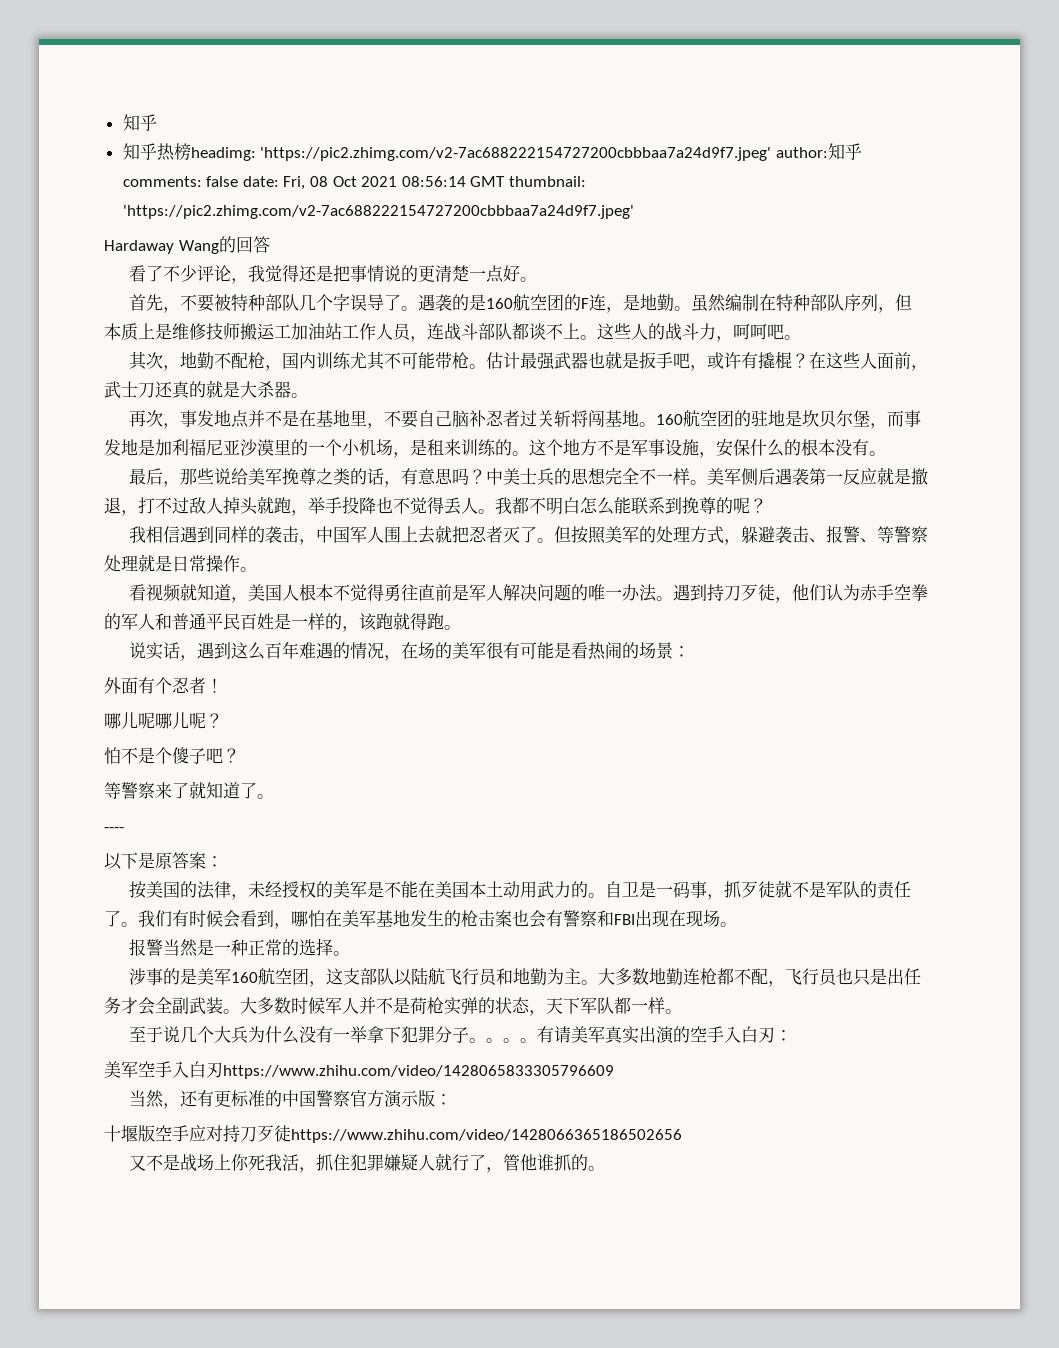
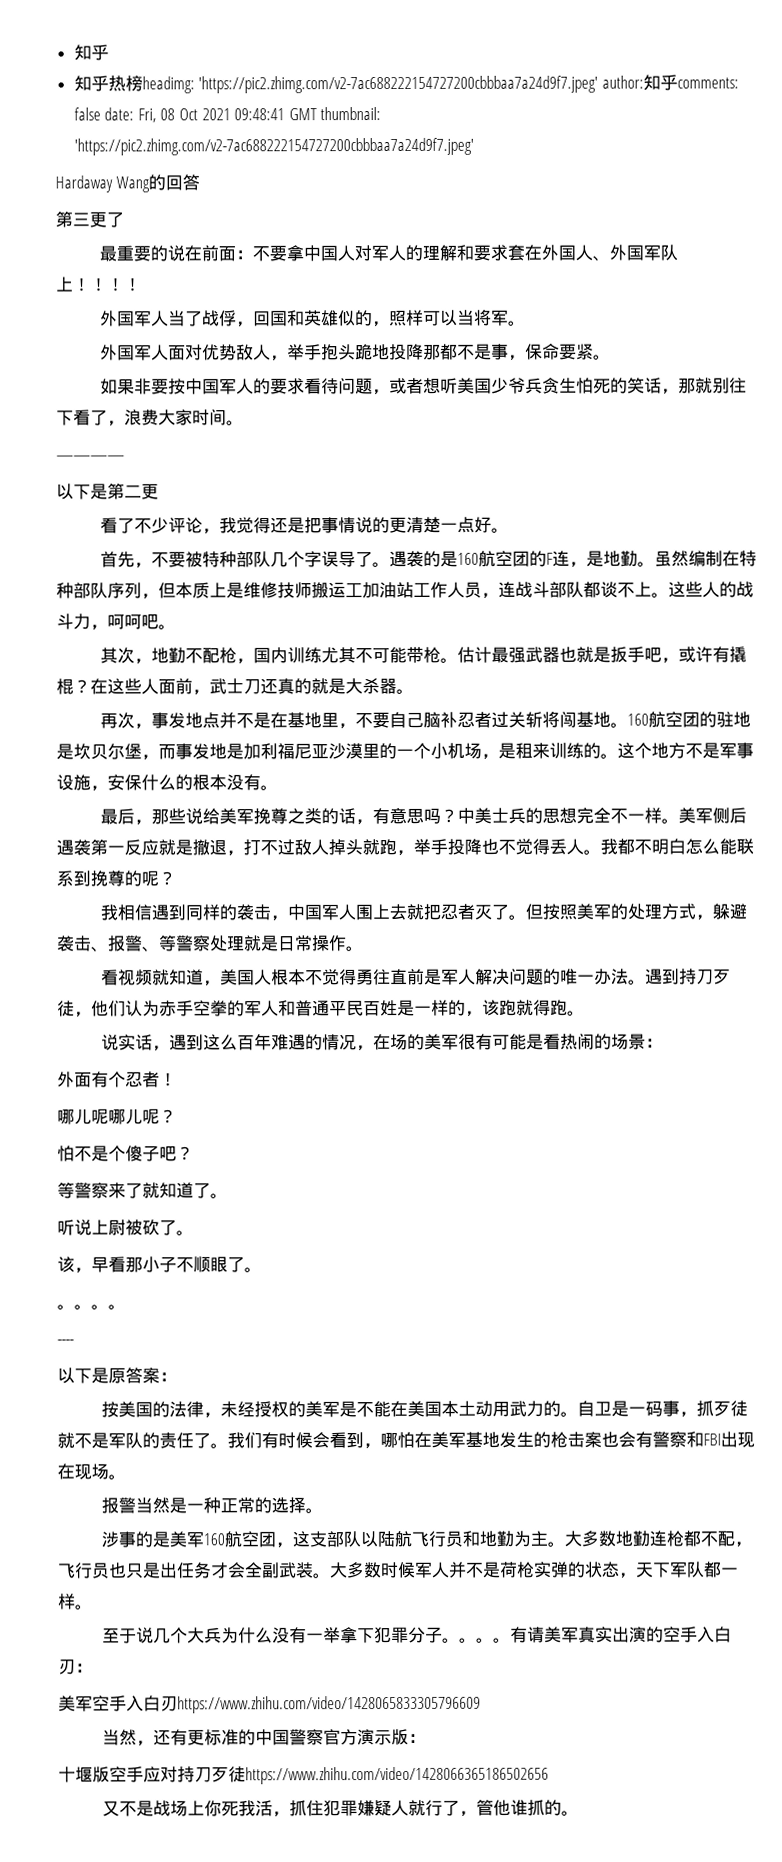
- 知乎热榜headimg: 'https://pic2.zhimg.com/v2-7ac688222154727200cbbbaa7a24d9f7.jpeg' author:知乎comments: false date: Fri, 08 Oct 2021 08:56:14 GMT thumbnail: 'https://pic2.zhimg.com/v2-7ac688222154727200cbbbaa7a24d9f7.jpeg'
+ 知乎热榜headimg: 'https://pic2.zhimg.com/v2-7ac688222154727200cbbbaa7a24d9f7.jpeg' author:知乎comments: false date: Fri, 08 Oct 2021 09:48:41 GMT thumbnail: 'https://pic2.zhimg.com/v2-7ac688222154727200cbbbaa7a24d9f7.jpeg'
+ 第三更了
+ 最重要的说在前面：不要拿中国人对军人的理解和要求套在外国人、外国军队上！！！！
+ 外国军人当了战俘，回国和英雄似的，照样可以当将军。
+ 外国军人面对优势敌人，举手抱头跪地投降那都不是事，保命要紧。
+ 如果非要按中国军人的要求看待问题，或者想听美国少爷兵贪生怕死的笑话，那就别往下看了，浪费大家时间。
+ ————
+ 以下是第二更
+ 听说上尉被砍了。
+ 该，早看那小子不顺眼了。
+ 。。。。

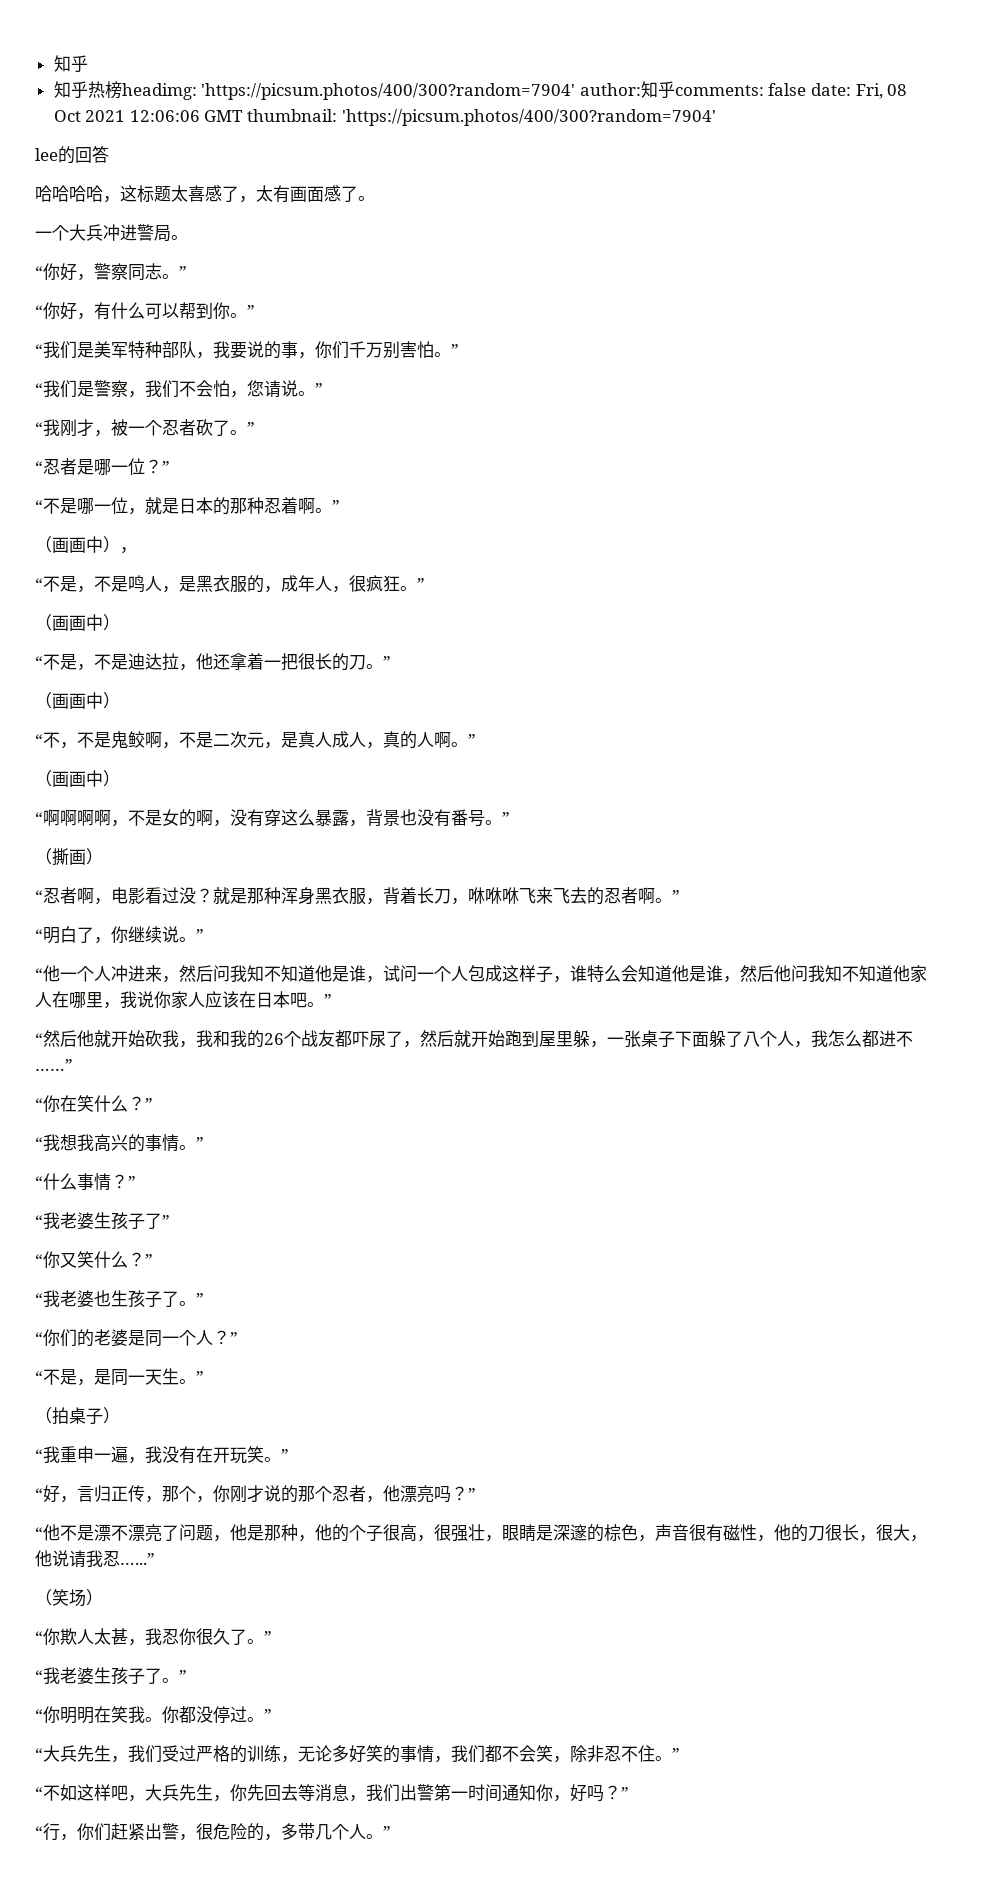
- 知乎热榜headimg: 'https://pic2.zhimg.com/v2-7ac688222154727200cbbbaa7a24d9f7.jpeg' author:知乎comments: false date: Fri, 08 Oct 2021 09:48:41 GMT thumbnail: 'https://pic2.zhimg.com/v2-7ac688222154727200cbbbaa7a24d9f7.jpeg'
- Hardaway Wang的回答
+ 知乎热榜headimg: 'https://picsum.photos/400/300?random=7904' author:知乎comments: false date: Fri, 08 Oct 2021 12:06:06 GMT thumbnail: 'https://picsum.photos/400/300?random=7904'
+ lee的回答
- 第三更了
- 最重要的说在前面：不要拿中国人对军人的理解和要求套在外国人、外国军队上！！！！
- 外国军人当了战俘，回国和英雄似的，照样可以当将军。
- 外国军人面对优势敌人，举手抱头跪地投降那都不是事，保命要紧。
- 如果非要按中国军人的要求看待问题，或者想听美国少爷兵贪生怕死的笑话，那就别往下看了，浪费大家时间。
- ————
- 以下是第二更
- 看了不少评论，我觉得还是把事情说的更清楚一点好。
- 首先，不要被特种部队几个字误导了。遇袭的是160航空团的F连，是地勤。虽然编制在特种部队序列，但本质上是维修技师搬运工加油站工作人员，连战斗部队都谈不上。这些人的战斗力，呵呵吧。
- 其次，地勤不配枪，国内训练尤其不可能带枪。估计最强武器也就是扳手吧，或许有撬棍？在这些人面前，武士刀还真的就是大杀器。
- 再次，事发地点并不是在基地里，不要自己脑补忍者过关斩将闯基地。160航空团的驻地是坎贝尔堡，而事发地是加利福尼亚沙漠里的一个小机场，是租来训练的。这个地方不是军事设施，安保什么的根本没有。
- 最后，那些说给美军挽尊之类的话，有意思吗？中美士兵的思想完全不一样。美军侧后遇袭第一反应就是撤退，打不过敌人掉头就跑，举手投降也不觉得丢人。我都不明白怎么能联系到挽尊的呢？
- 我相信遇到同样的袭击，中国军人围上去就把忍者灭了。但按照美军的处理方式，躲避袭击、报警、等警察处理就是日常操作。
- 看视频就知道，美国人根本不觉得勇往直前是军人解决问题的唯一办法。遇到持刀歹徒，他们认为赤手空拳的军人和普通平民百姓是一样的，该跑就得跑。
- 说实话，遇到这么百年难遇的情况，在场的美军很有可能是看热闹的场景：
- 外面有个忍者！
- 哪儿呢哪儿呢？
- 怕不是个傻子吧？
- 等警察来了就知道了。
- 听说上尉被砍了。
- 该，早看那小子不顺眼了。
- 。。。。
- ----
- 以下是原答案：
- 按美国的法律，未经授权的美军是不能在美国本土动用武力的。自卫是一码事，抓歹徒就不是军队的责任了。我们有时候会看到，哪怕在美军基地发生的枪击案也会有警察和FBI出现在现场。
- 报警当然是一种正常的选择。
- 涉事的是美军160航空团，这支部队以陆航飞行员和地勤为主。大多数地勤连枪都不配，飞行员也只是出任务才会全副武装。大多数时候军人并不是荷枪实弹的状态，天下军队都一样。
- 至于说几个大兵为什么没有一举拿下犯罪分子。。。。有请美军真实出演的空手入白刃：
- 美军空手入白刃https://www.zhihu.com/video/1428065833305796609
- 当然，还有更标准的中国警察官方演示版：
- 十堰版空手应对持刀歹徒https://www.zhihu.com/video/1428066365186502656
- 又不是战场上你死我活，抓住犯罪嫌疑人就行了，管他谁抓的。
+ 哈哈哈哈，这标题太喜感了，太有画面感了。
+ 一个大兵冲进警局。
+ “你好，警察同志。”
+ “你好，有什么可以帮到你。”
+ “我们是美军特种部队，我要说的事，你们千万别害怕。”
+ “我们是警察，我们不会怕，您请说。”
+ “我刚才，被一个忍者砍了。”
+ “忍者是哪一位？”
+ “不是哪一位，就是日本的那种忍着啊。”
+ （画画中），
+ “不是，不是鸣人，是黑衣服的，成年人，很疯狂。”
+ （画画中）
+ “不是，不是迪达拉，他还拿着一把很长的刀。”
+ （画画中）
+ “不，不是鬼鲛啊，不是二次元，是真人成人，真的人啊。”
+ （画画中）
+ “啊啊啊啊，不是女的啊，没有穿这么暴露，背景也没有番号。”
+ （撕画）
+ “忍者啊，电影看过没？就是那种浑身黑衣服，背着长刀，咻咻咻飞来飞去的忍者啊。”
+ “明白了，你继续说。”
+ “他一个人冲进来，然后问我知不知道他是谁，试问一个人包成这样子，谁特么会知道他是谁，然后他问我知不知道他家人在哪里，我说你家人应该在日本吧。”
+ “然后他就开始砍我，我和我的26个战友都吓尿了，然后就开始跑到屋里躲，一张桌子下面躲了八个人，我怎么都进不……”
+ “你在笑什么？”
+ “我想我高兴的事情。”
+ “什么事情？”
+ “我老婆生孩子了”
+ “你又笑什么？”
+ “我老婆也生孩子了。”
+ “你们的老婆是同一个人？”
+ “不是，是同一天生。”
+ （拍桌子）
+ “我重申一遍，我没有在开玩笑。”
+ “好，言归正传，那个，你刚才说的那个忍者，他漂亮吗？”
+ “他不是漂不漂亮了问题，他是那种，他的个子很高，很强壮，眼睛是深邃的棕色，声音很有磁性，他的刀很长，很大，他说请我忍…...”
+ （笑场）
+ “你欺人太甚，我忍你很久了。”
+ “我老婆生孩子了。”
+ “你明明在笑我。你都没停过。”
+ “大兵先生，我们受过严格的训练，无论多好笑的事情，我们都不会笑，除非忍不住。”
+ “不如这样吧，大兵先生，你先回去等消息，我们出警第一时间通知你，好吗？”
+ “行，你们赶紧出警，很危险的，多带几个人。”

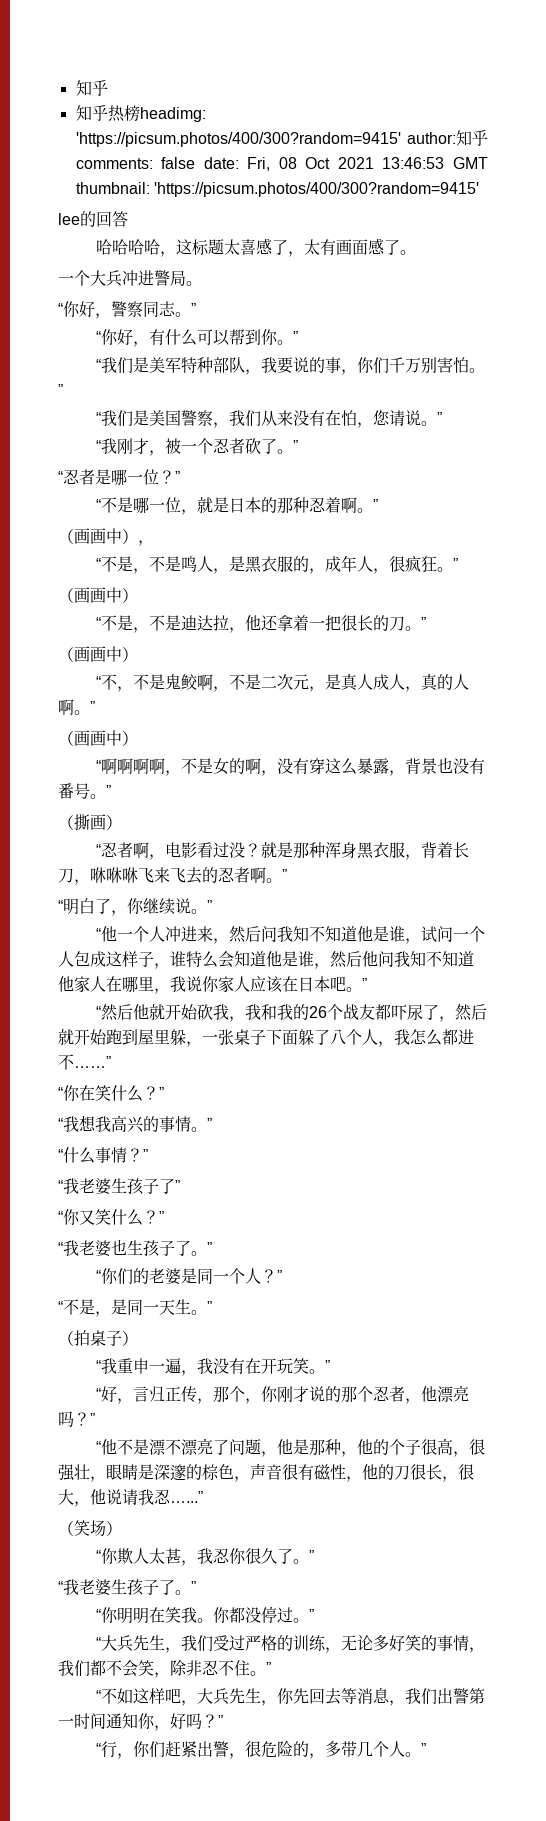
- 知乎热榜headimg: 'https://picsum.photos/400/300?random=7904' author:知乎comments: false date: Fri, 08 Oct 2021 12:06:06 GMT thumbnail: 'https://picsum.photos/400/300?random=7904'
+ 知乎热榜headimg: 'https://picsum.photos/400/300?random=9415' author:知乎comments: false date: Fri, 08 Oct 2021 13:46:53 GMT thumbnail: 'https://picsum.photos/400/300?random=9415'
- “我们是警察，我们不会怕，您请说。”
+ “我们是美国警察，我们从来没有在怕，您请说。”

